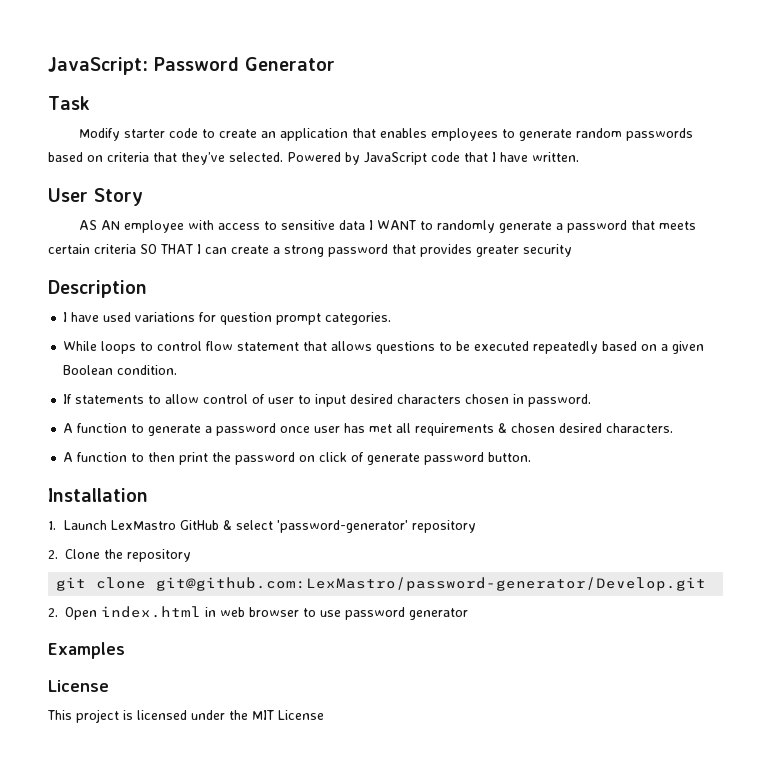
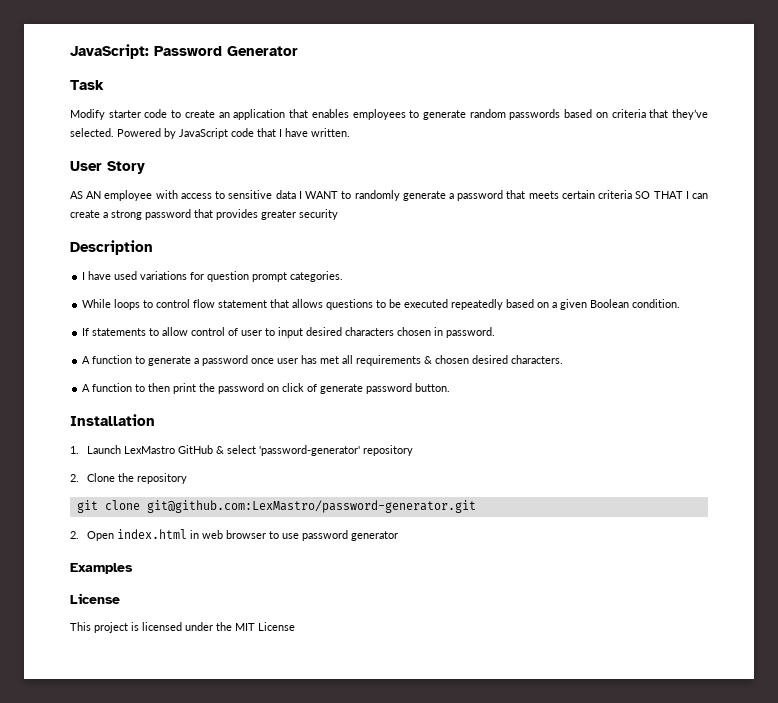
- git clone git@github.com:LexMastro/password-generator/Develop.git
+ git clone git@github.com:LexMastro/password-generator.git

